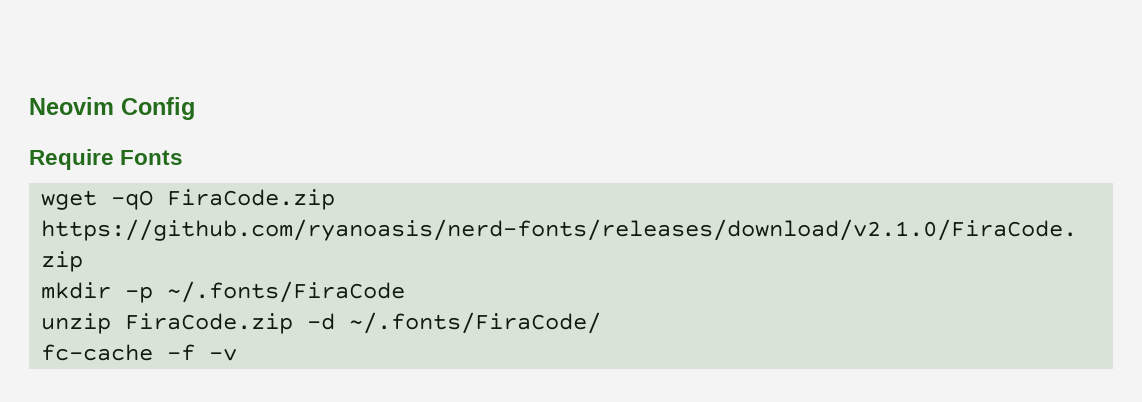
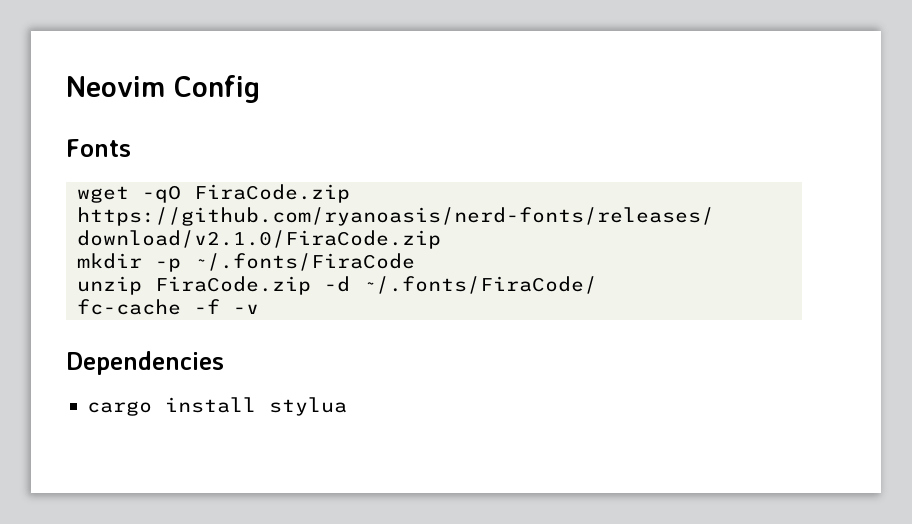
- Require Fonts
+ Fonts
+ Dependencies
+ cargo install stylua

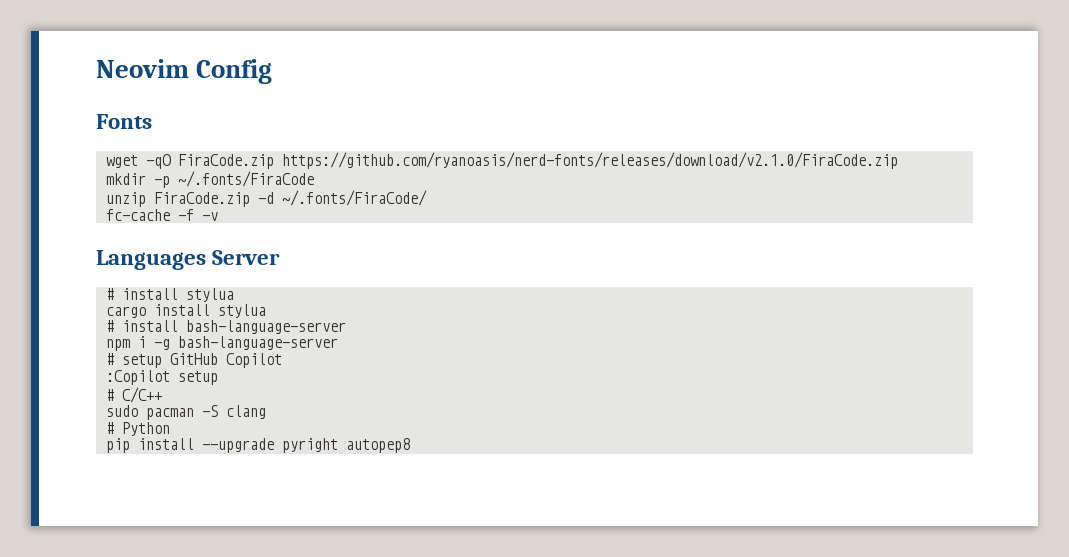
- Dependencies
+ Languages Server
+ # install stylua
  cargo install stylua
+ # install bash-language-server
+ npm i -g bash-language-server
+ # setup GitHub Copilot
+ :Copilot setup
+ # C/C++
+ sudo pacman -S clang
+ # Python
+ pip install --upgrade pyright autopep8

